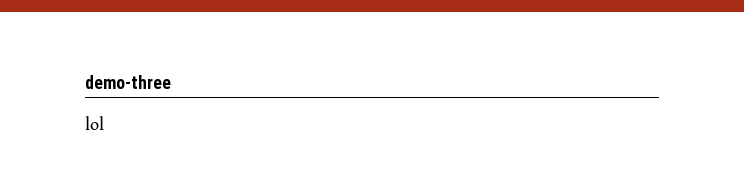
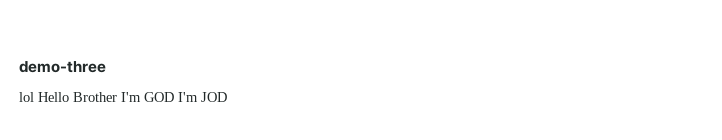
- lol
+ lol Hello Brother I'm GOD I'm JOD

